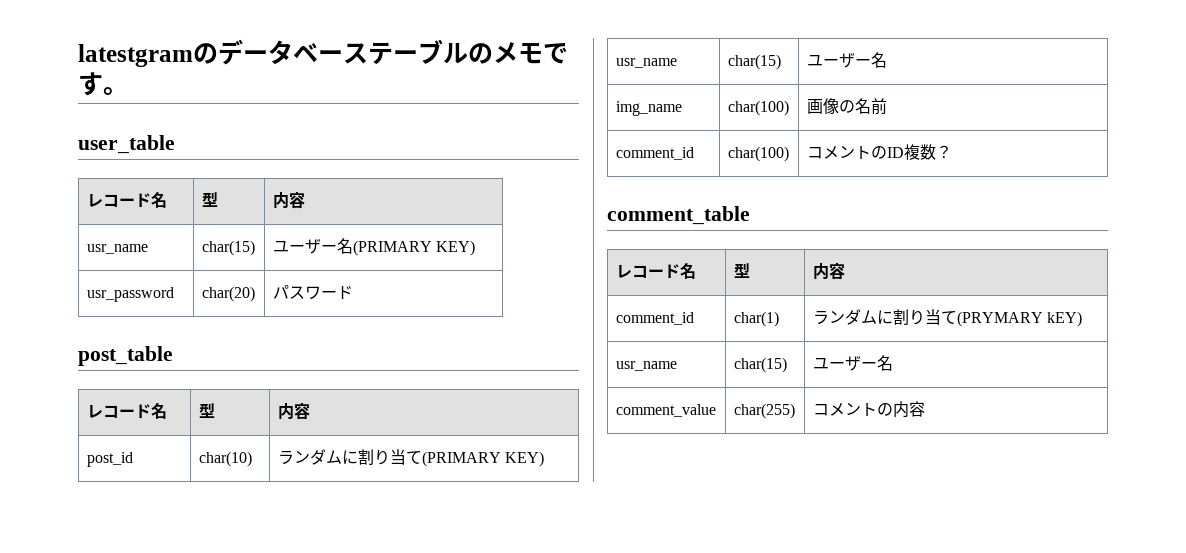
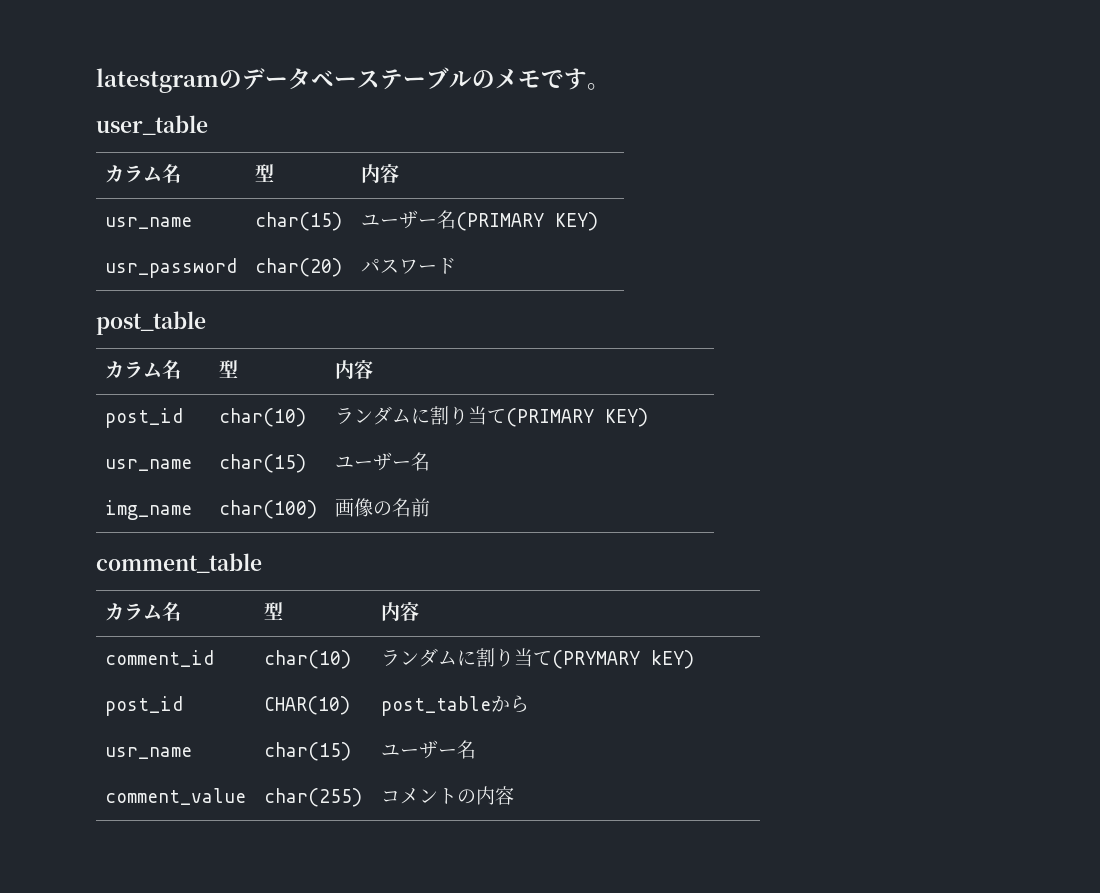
  user_table
- レコード名 | 型 | 内容
+ カラム名 | 型 | 内容
  usr_password | char(20) | パスワード
  post_table
- レコード名 | 型 | 内容
+ カラム名 | 型 | 内容
- comment_id | char(100) | コメントのID複数？
  comment_table
- レコード名 | 型 | 内容
+ カラム名 | 型 | 内容
- comment_id | char(1) | ランダムに割り当て(PRYMARY kEY)
+ comment_id | char(10) | ランダムに割り当て(PRYMARY kEY)
+ post_id | CHAR(10) | post_tableから

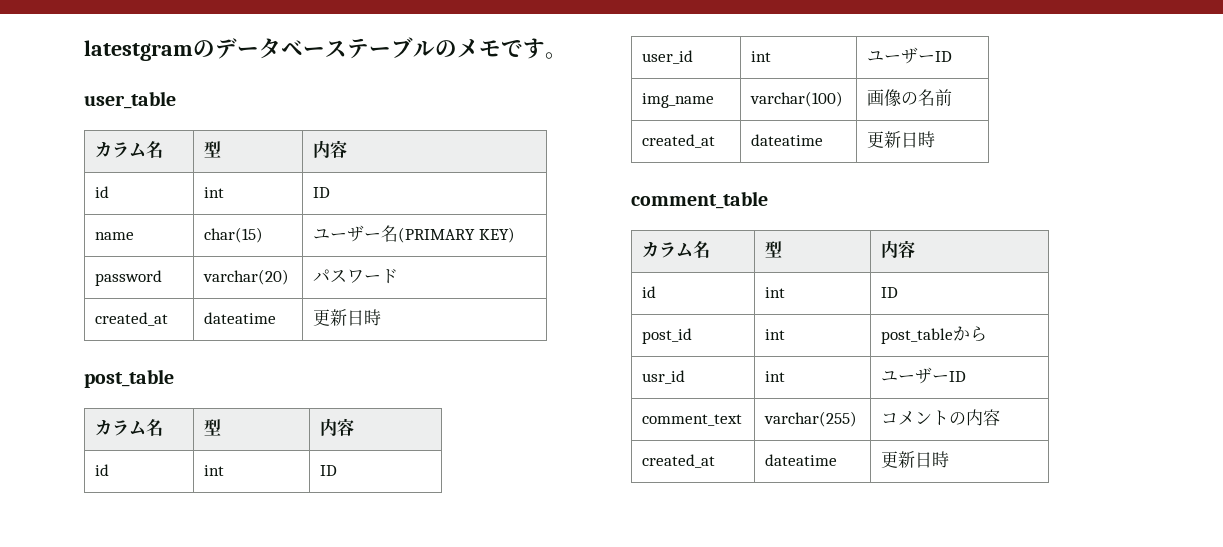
  user_table
  カラム名 | 型 | 内容
- usr_name | char(15) | ユーザー名(PRIMARY KEY)
+ id | int | ID
+ name | char(15) | ユーザー名(PRIMARY KEY)
- usr_password | char(20) | パスワード
+ password | varchar(20) | パスワード
+ created_at | dateatime | 更新日時
  post_table
  カラム名 | 型 | 内容
- post_id | char(10) | ランダムに割り当て(PRIMARY KEY)
- usr_name | char(15) | ユーザー名
+ id | int | ID
+ user_id | int | ユーザーID
- img_name | char(100) | 画像の名前
+ img_name | varchar(100) | 画像の名前
+ created_at | dateatime | 更新日時
  comment_table
  カラム名 | 型 | 内容
- comment_id | char(10) | ランダムに割り当て(PRYMARY kEY)
- post_id | CHAR(10) | post_tableから
- usr_name | char(15) | ユーザー名
- comment_value | char(255) | コメントの内容
+ id | int | ID
+ post_id | int | post_tableから
+ usr_id | int | ユーザーID
+ comment_text | varchar(255) | コメントの内容
+ created_at | dateatime | 更新日時

